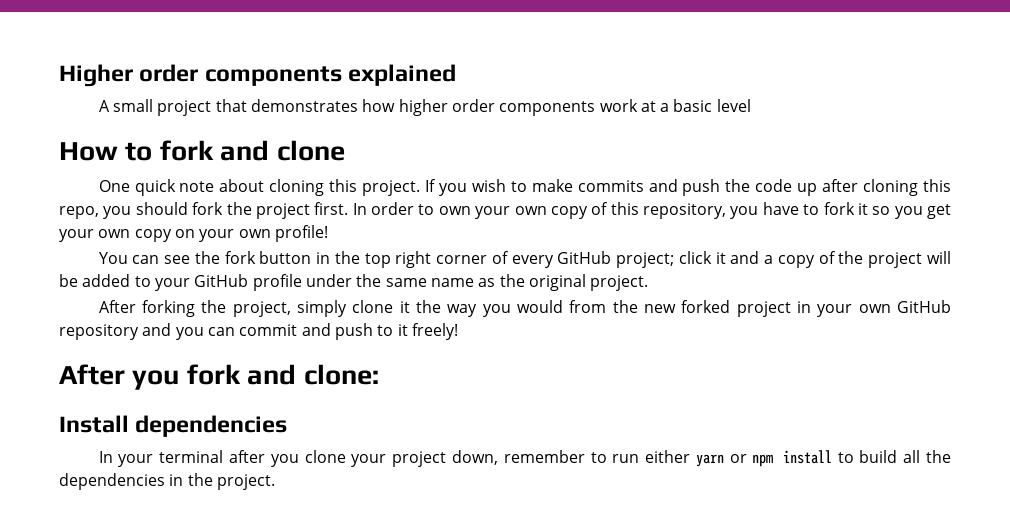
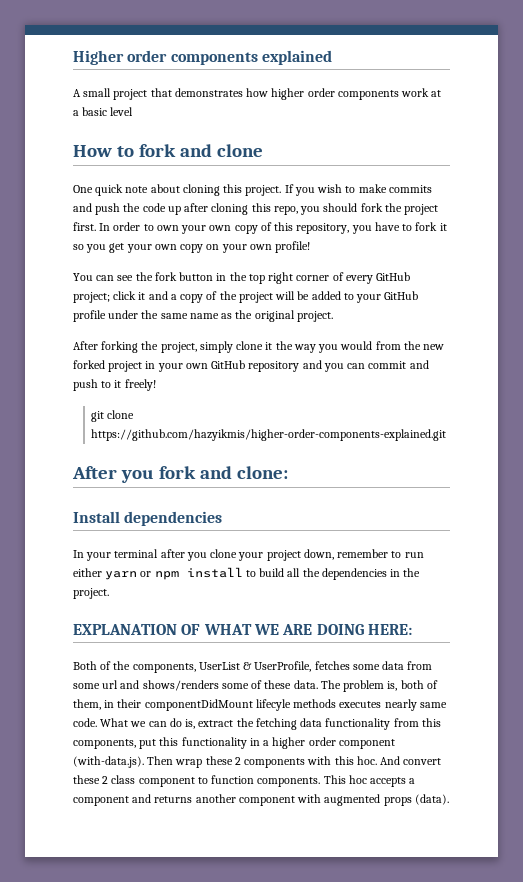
+ git clone https://github.com/hazyikmis/higher-order-components-explained.git
+ EXPLANATION OF WHAT WE ARE DOING HERE:
+ Both of the components, UserList & UserProfile, fetches some data from some url and shows/renders some of these data. The problem is, both of them, in their componentDidMount lifecyle methods executes nearly same code. What we can do is, extract the fetching data functionality from this components, put this functionality in a higher order component (with-data.js). Then wrap these 2 components with this hoc. And convert these 2 class component to function components. This hoc accepts a component and returns another component with augmented props (data).

